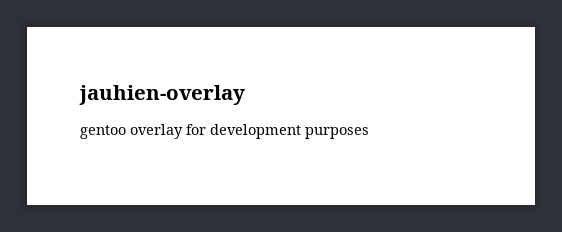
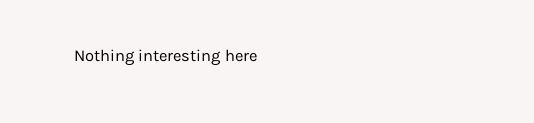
- jauhien-overlay
- gentoo overlay for development purposes
+ Nothing interesting here

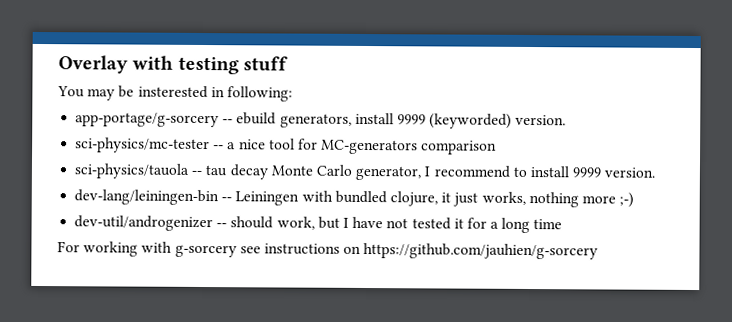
- Nothing interesting here
+ Overlay with testing stuff
+ You may be insterested in following:
+ app-portage/g-sorcery -- ebuild generators, install 9999 (keyworded) version.
+ sci-physics/mc-tester -- a nice tool for MC-generators comparison
+ sci-physics/tauola -- tau decay Monte Carlo generator, I recommend to install 9999 version.
+ dev-lang/leiningen-bin -- Leiningen with bundled clojure, it just works, nothing more ;-)
+ dev-util/androgenizer -- should work, but I have not tested it for a long time
+ For working with g-sorcery see instructions on https://github.com/jauhien/g-sorcery

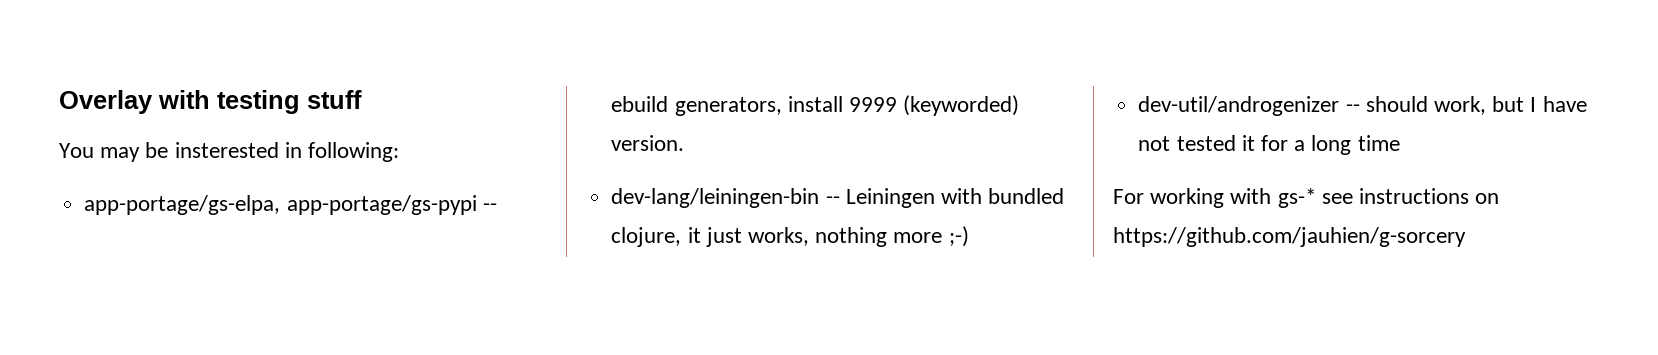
- app-portage/g-sorcery -- ebuild generators, install 9999 (keyworded) version.
+ app-portage/gs-elpa, app-portage/gs-pypi -- ebuild generators, install 9999 (keyworded) version.
- sci-physics/mc-tester -- a nice tool for MC-generators comparison
- sci-physics/tauola -- tau decay Monte Carlo generator, I recommend to install 9999 version.
- For working with g-sorcery see instructions on https://github.com/jauhien/g-sorcery
+ For working with gs-* see instructions on https://github.com/jauhien/g-sorcery

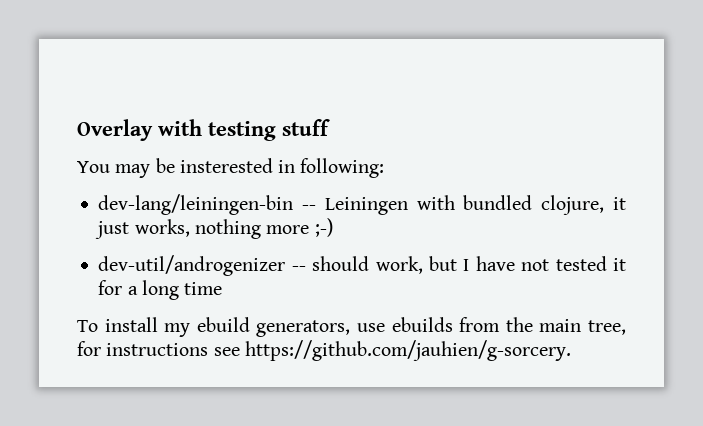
- app-portage/gs-elpa, app-portage/gs-pypi -- ebuild generators, install 9999 (keyworded) version.
- For working with gs-* see instructions on https://github.com/jauhien/g-sorcery
+ To install my ebuild generators, use ebuilds from the main tree, for instructions see https://github.com/jauhien/g-sorcery.

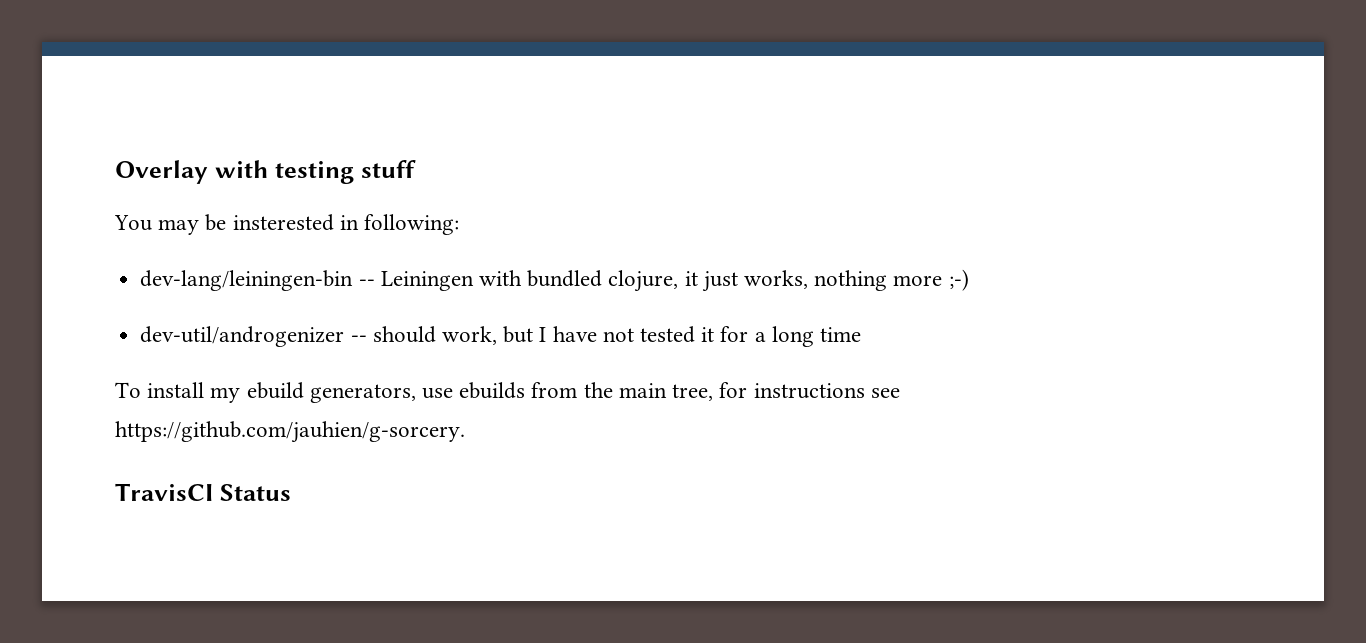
+ TravisCI Status

